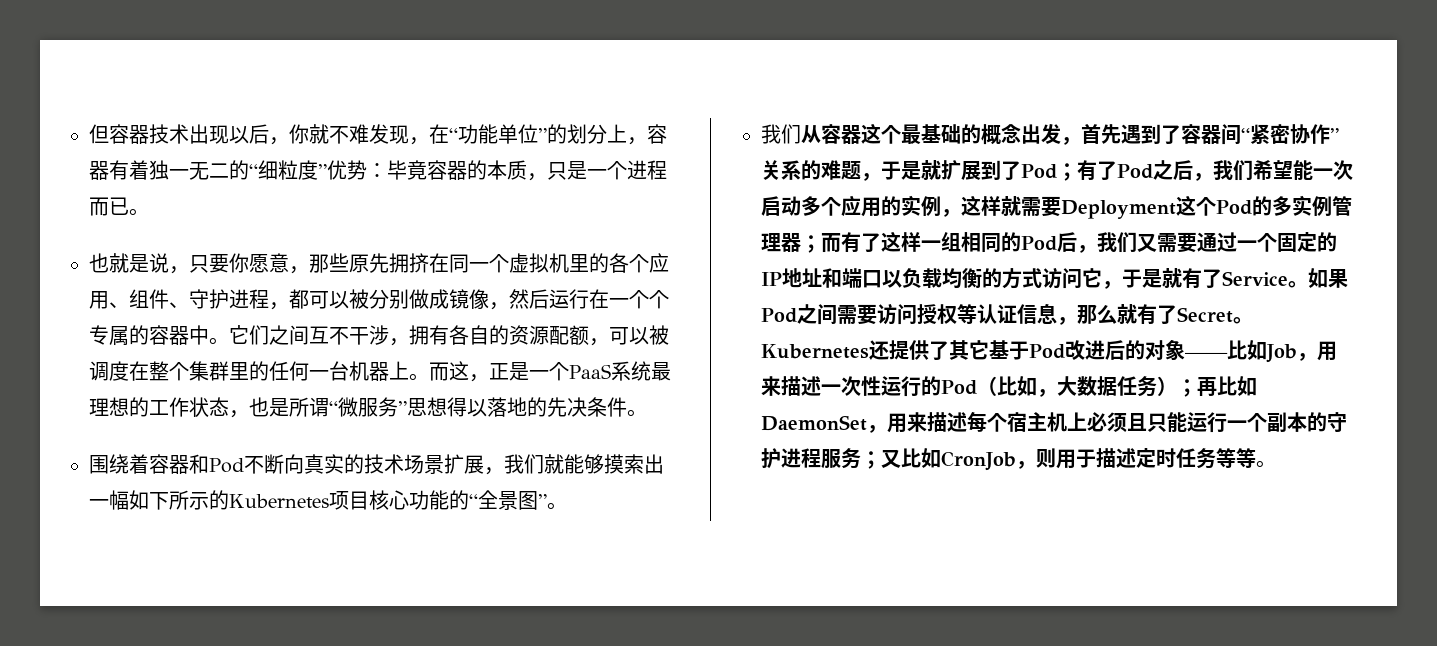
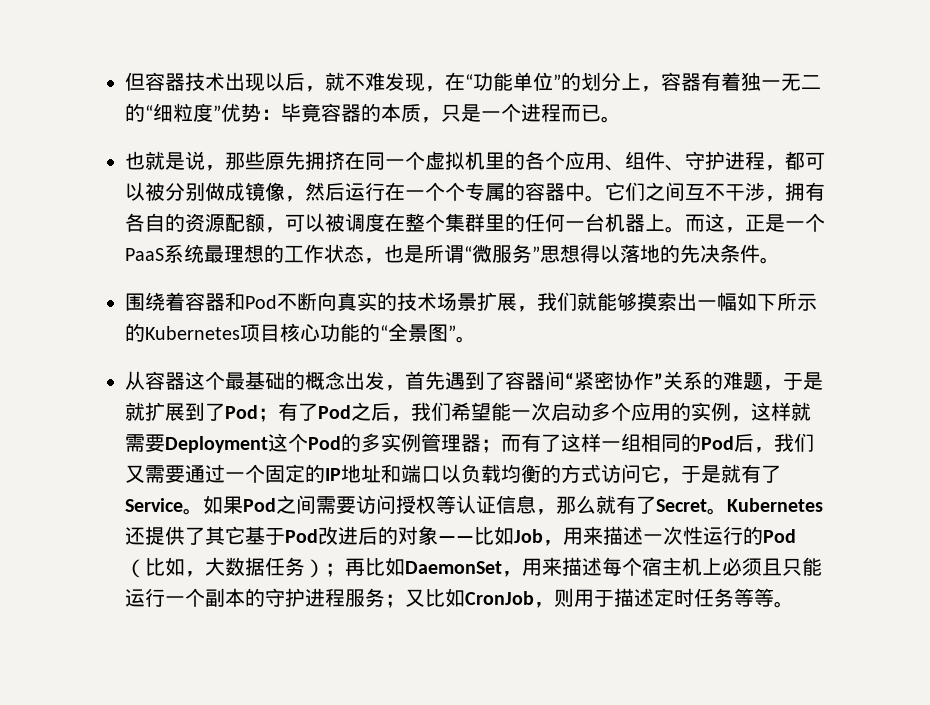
- 但容器技术出现以后，你就不难发现，在“功能单位”的划分上，容器有着独一无二的“细粒度”优势：毕竟容器的本质，只是一个进程而已。
+ 但容器技术出现以后，就不难发现，在“功能单位”的划分上，容器有着独一无二的“细粒度”优势：毕竟容器的本质，只是一个进程而已。
- 也就是说，只要你愿意，那些原先拥挤在同一个虚拟机里的各个应用、组件、守护进程，都可以被分别做成镜像，然后运行在一个个专属的容器中。
+ 也就是说，那些原先拥挤在同一个虚拟机里的各个应用、组件、守护进程，都可以被分别做成镜像，然后运行在一个个专属的容器中。
- 我们从容器这个最基础的概念出发，首先遇到了容器间“紧密协作”关系的难题，于是就扩展到了Pod；
+ 从容器这个最基础的概念出发，首先遇到了容器间“紧密协作”关系的难题，于是就扩展到了Pod；

